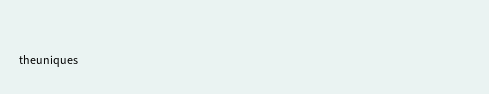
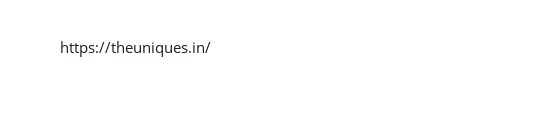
- theuniques
+ https://theuniques.in/

